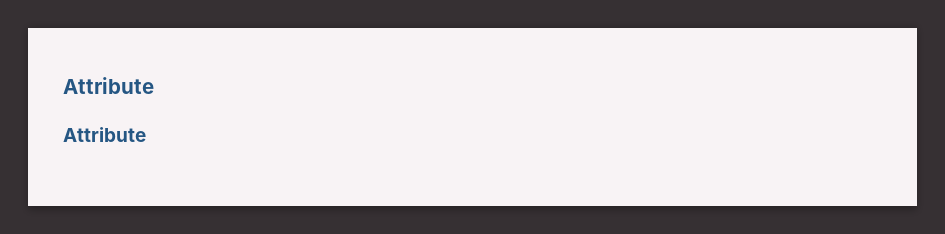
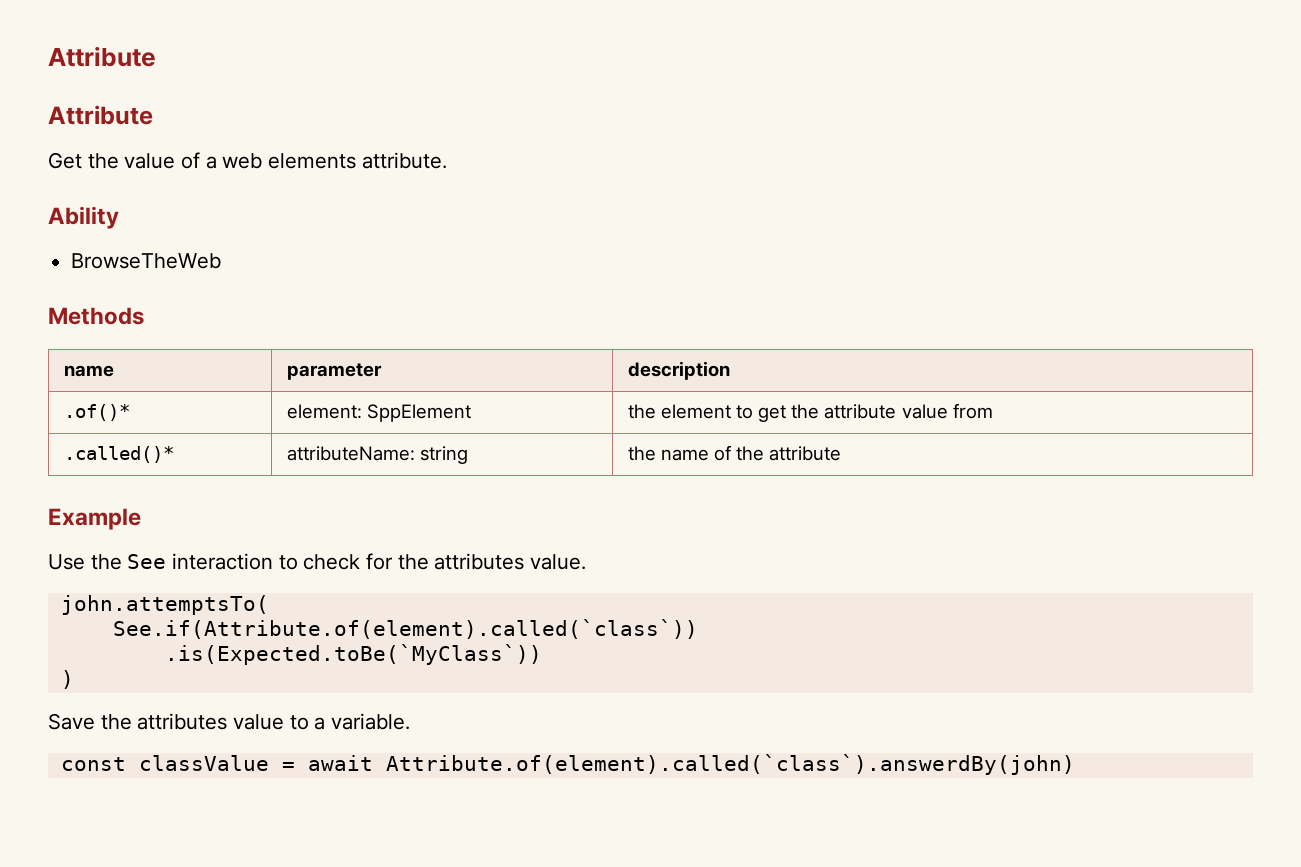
+ Get the value of a web elements attribute.
+ Ability
+ BrowseTheWeb
+ Methods
+ name | parameter | description
+ .of()* | element: SppElement | the element to get the attribute value from
+ .called()* | attributeName: string | the name of the attribute
+ Example
+ Use the See interaction to check for the attributes value.
+ john.attemptsTo(
+ See.if(Attribute.of(element).called(`class`))
+ .is(Expected.toBe(`MyClass`))
+ )
+ Save the attributes value to a variable.
+ const classValue = await Attribute.of(element).called(`class`).answerdBy(john)

